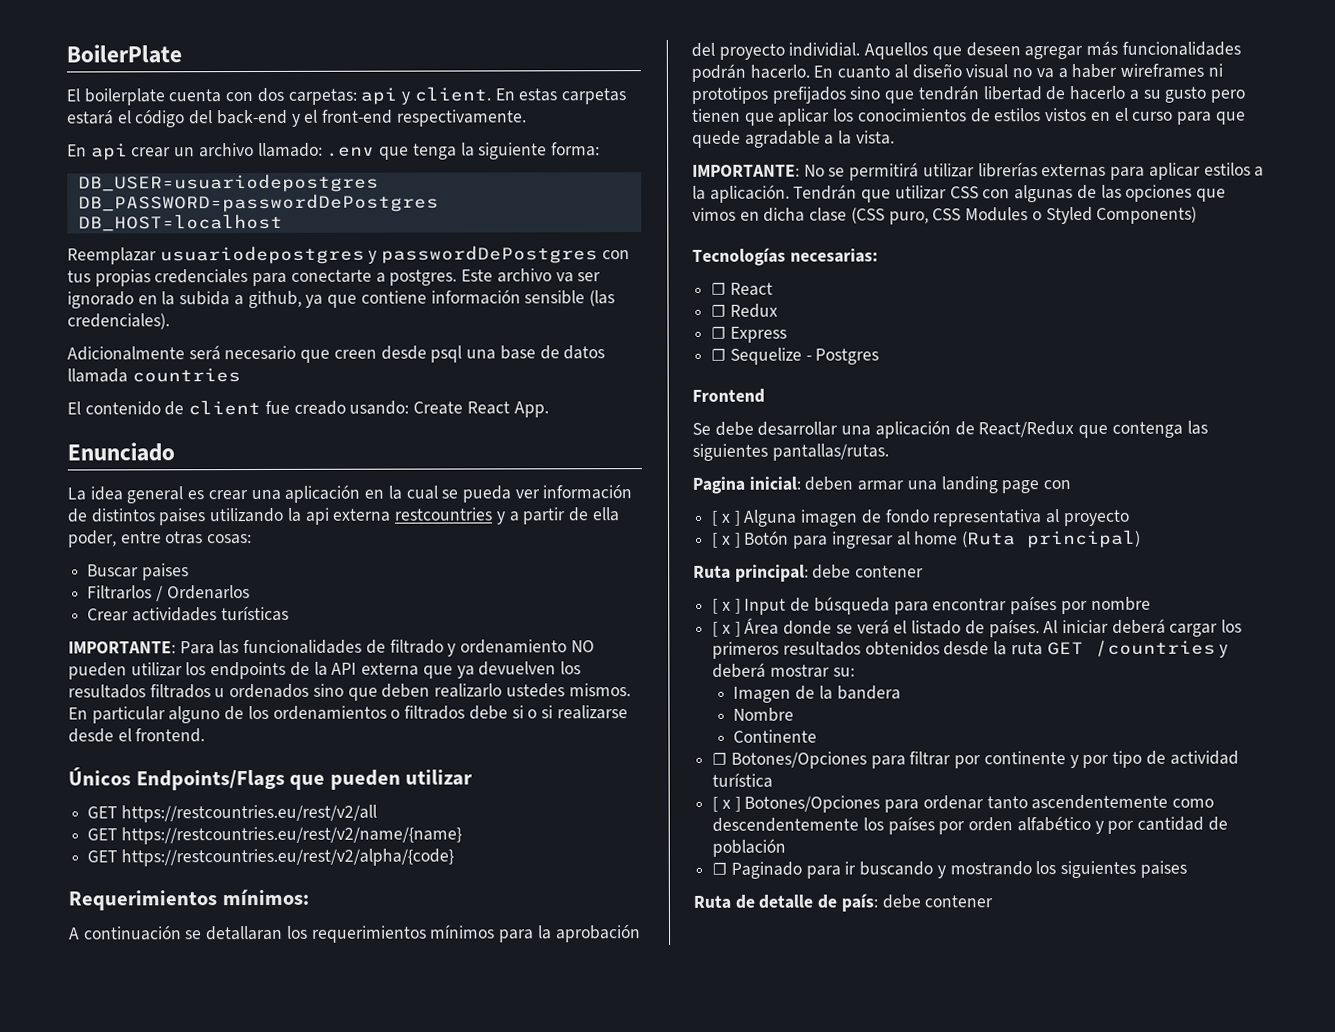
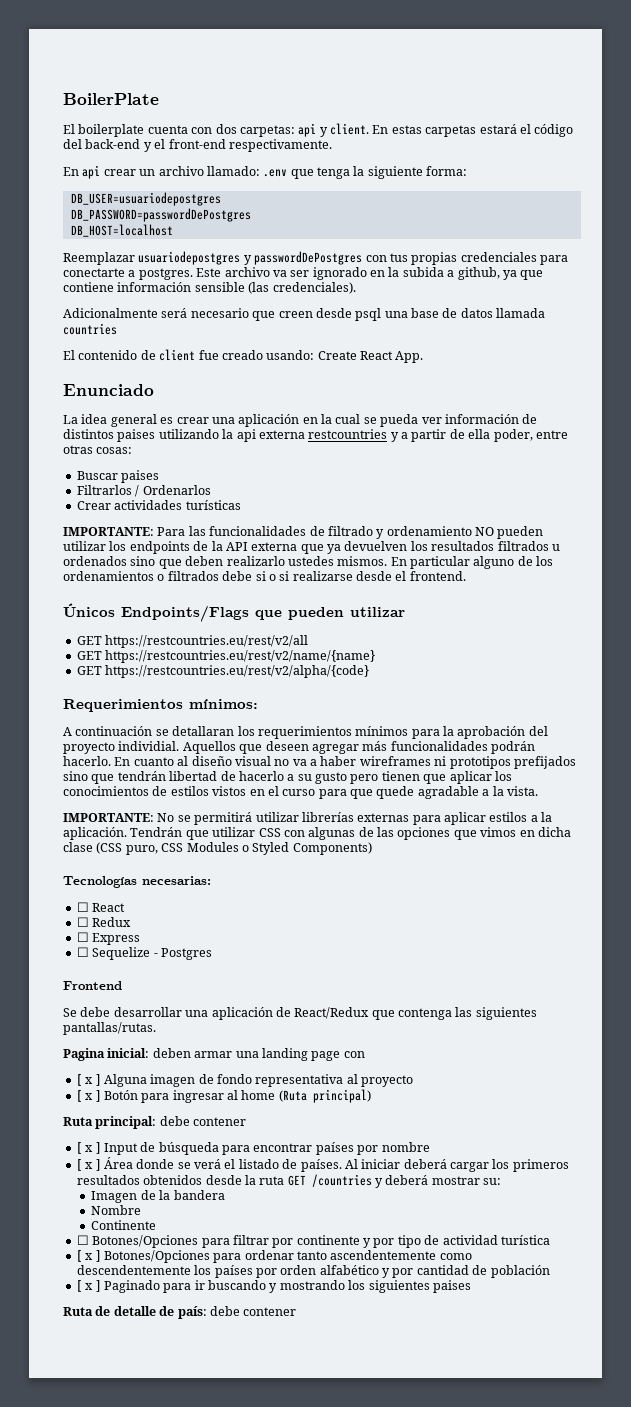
- ☐ Paginado para ir buscando y mostrando los siguientes paises
+ [ x ] Paginado para ir buscando y mostrando los siguientes paises

